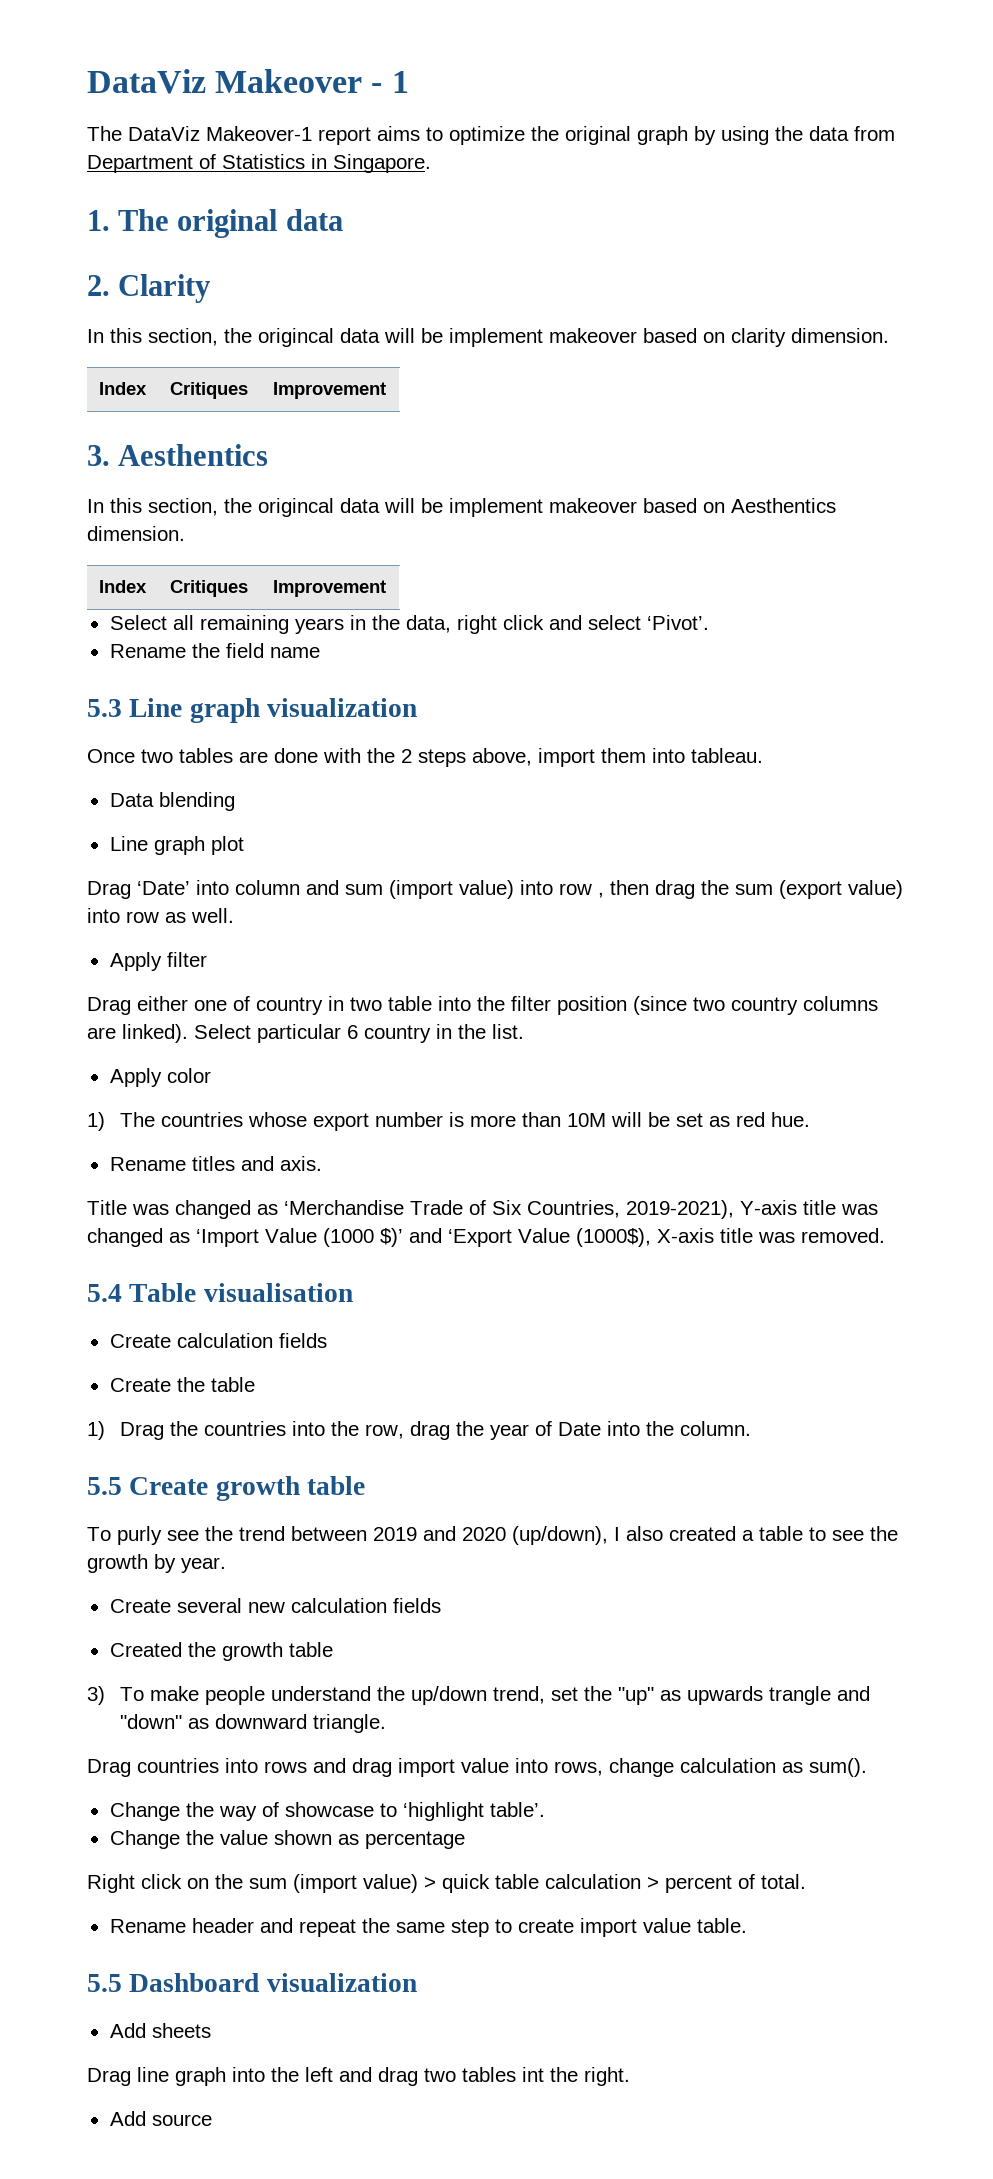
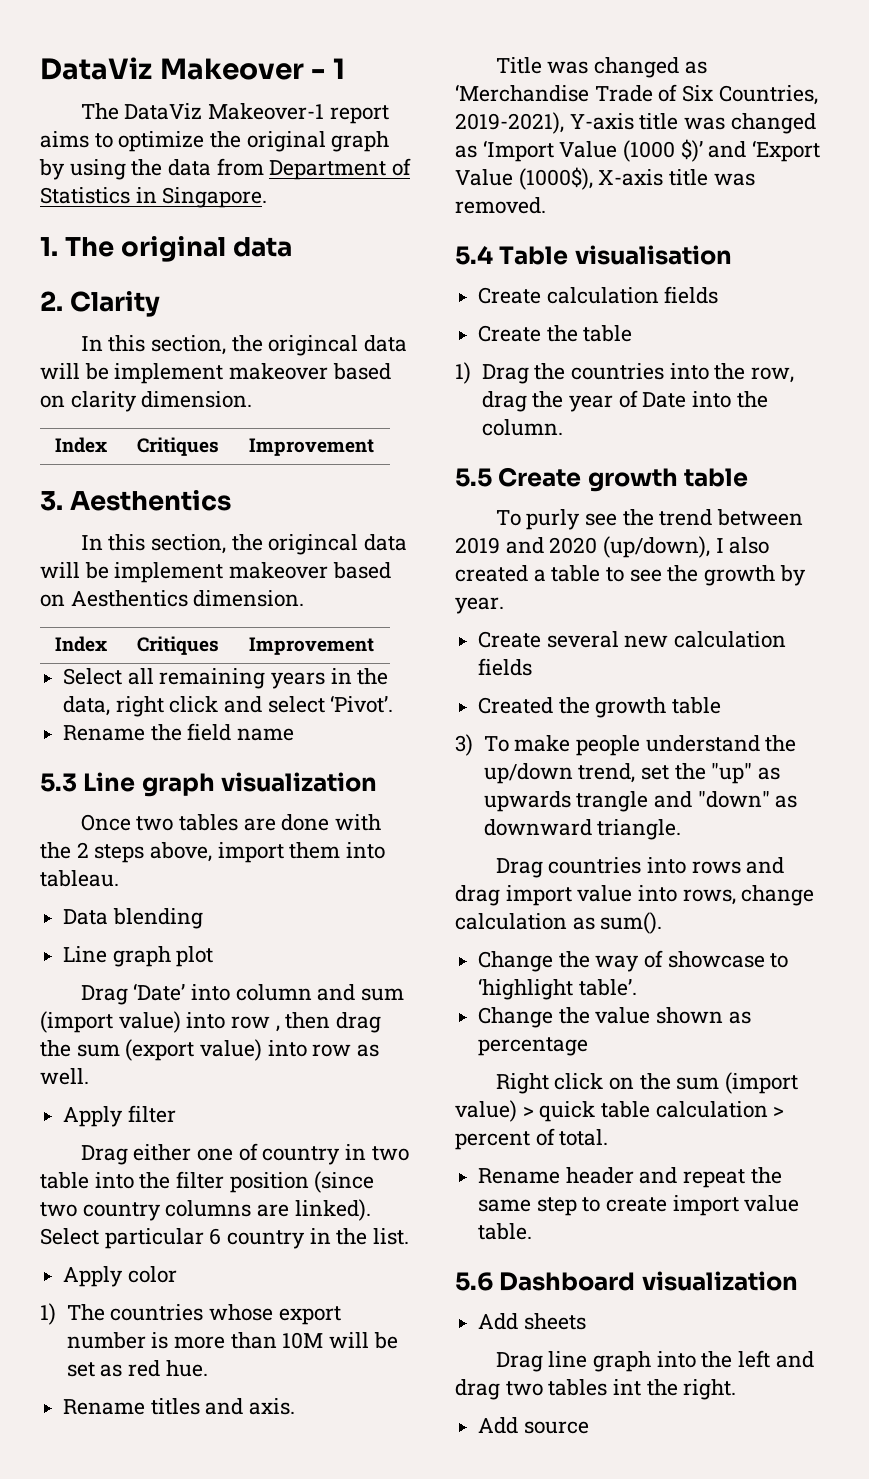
- 5.5 Dashboard visualization
+ 5.6 Dashboard visualization

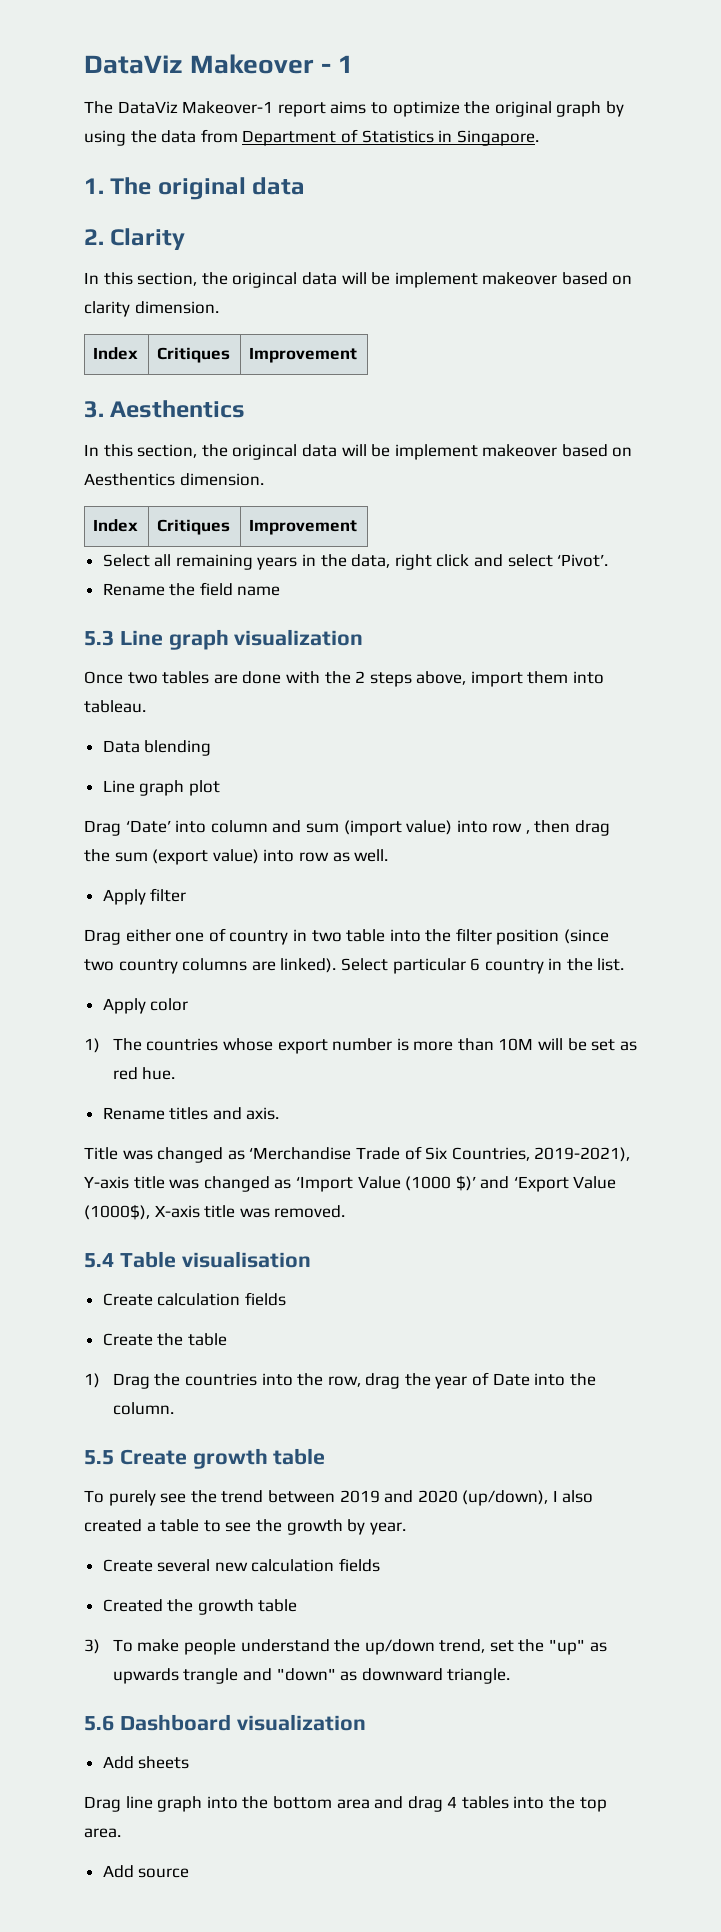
- To purly see the trend between 2019 and 2020 (up/down), I also created a table to see the growth by year.
+ To purely see the trend between 2019 and 2020 (up/down), I also created a table to see the growth by year.
- Drag countries into rows and drag import value into rows, change calculation as sum().
- Change the way of showcase to ‘highlight table’.
- Change the value shown as percentage
- Right click on the sum (import value) > quick table calculation > percent of total.
- Rename header and repeat the same step to create import value table.
- Drag line graph into the left and drag two tables int the right.
+ Drag line graph into the bottom area and drag 4 tables into the top area.

